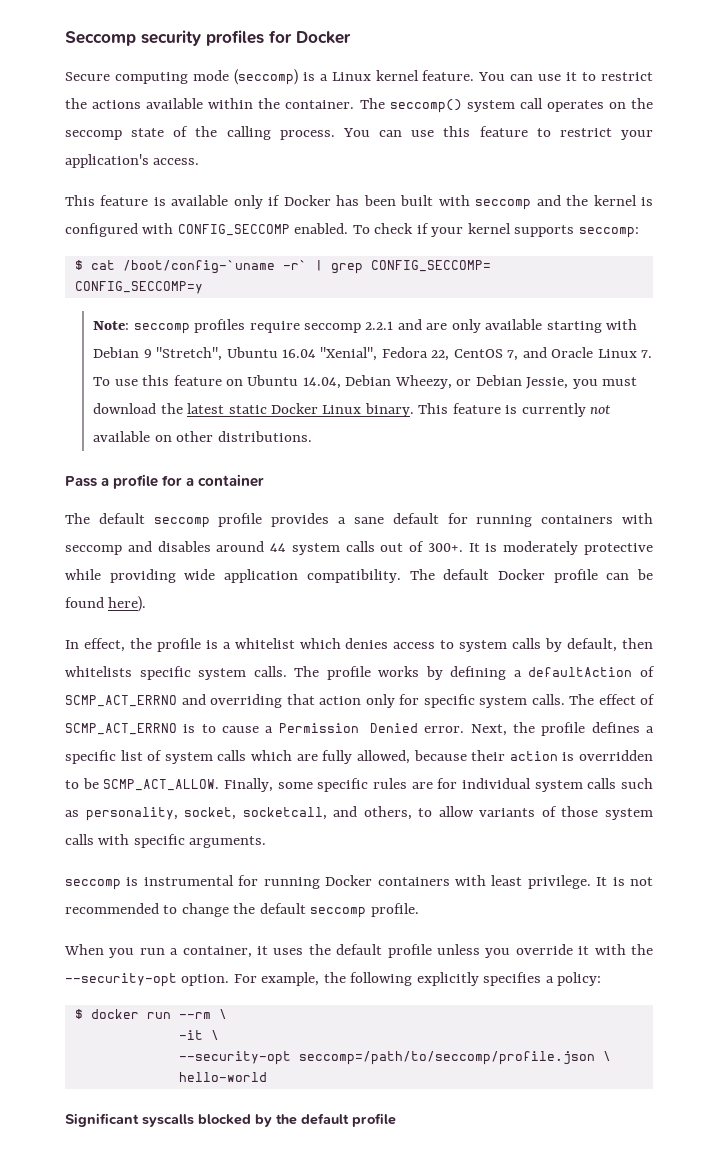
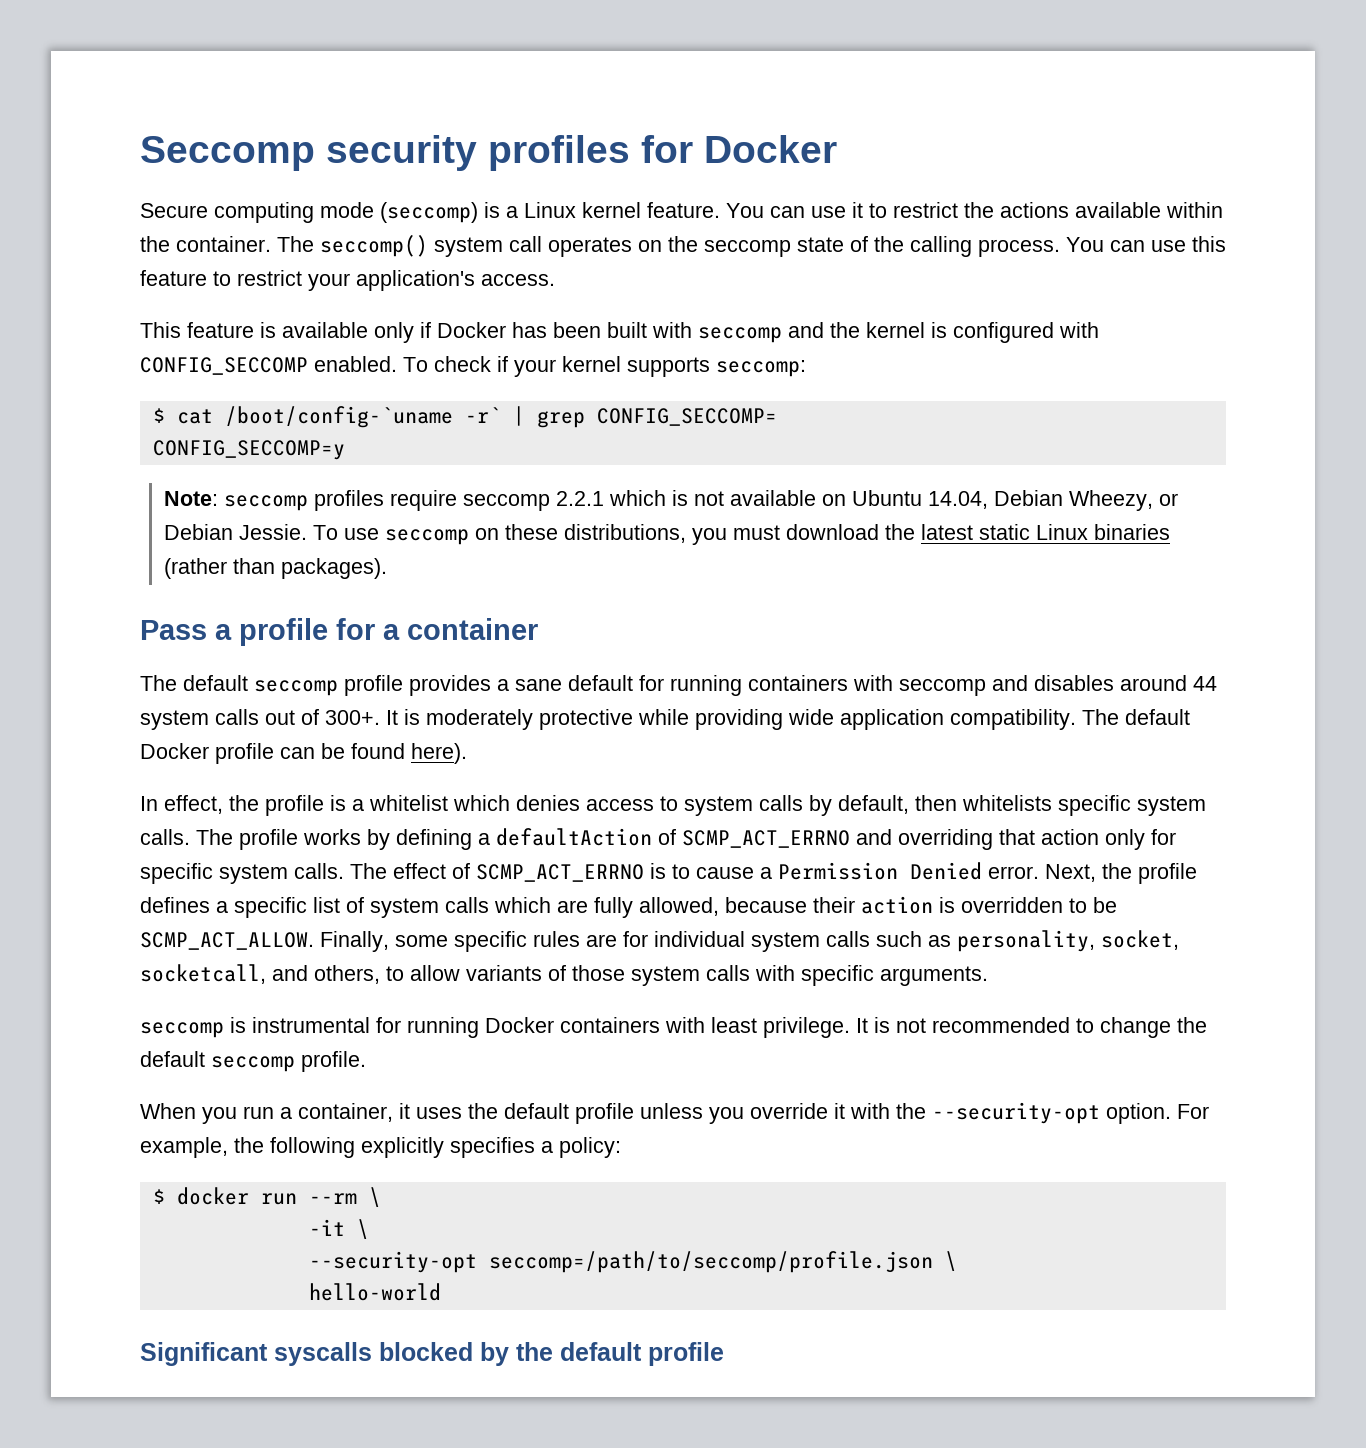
- Note: seccomp profiles require seccomp 2.2.1 and are only available starting with Debian 9 "Stretch", Ubuntu 16.04 "Xenial", Fedora 22, CentOS 7, and Oracle Linux 7. To use this feature on Ubuntu 14.04, Debian Wheezy, or Debian Jessie, you must download the latest static Docker Linux binary. This feature is currently not available on other distributions.
+ Note: seccomp profiles require seccomp 2.2.1 which is not available on Ubuntu 14.04, Debian Wheezy, or Debian Jessie. To use seccomp on these distributions, you must download the latest static Linux binaries (rather than packages).

